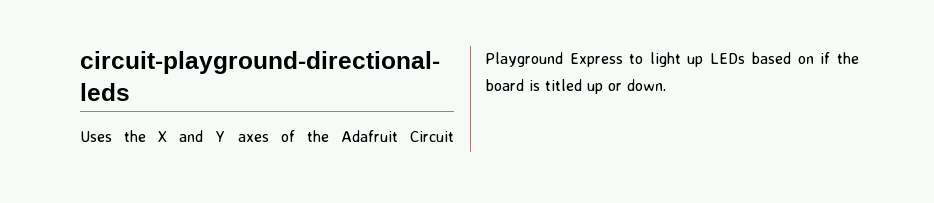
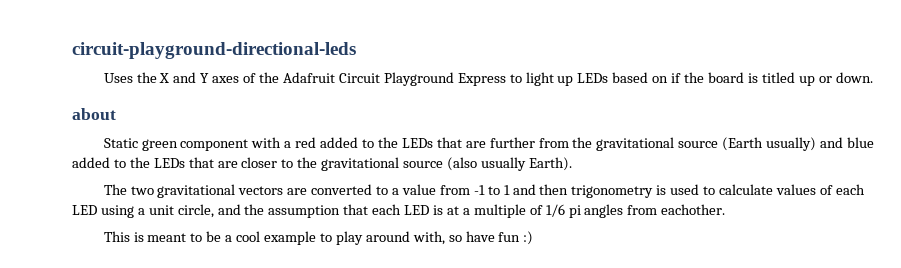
+ about
+ Static green component with a red added to the LEDs that are further from the gravitational source (Earth usually) and blue added to the LEDs that are closer to the gravitational source (also usually Earth).
+ The two gravitational vectors are converted to a value from -1 to 1 and then trigonometry is used to calculate values of each LED using a unit circle, and the assumption that each LED is at a multiple of 1/6 pi angles from eachother.
+ This is meant to be a cool example to play around with, so have fun :)

